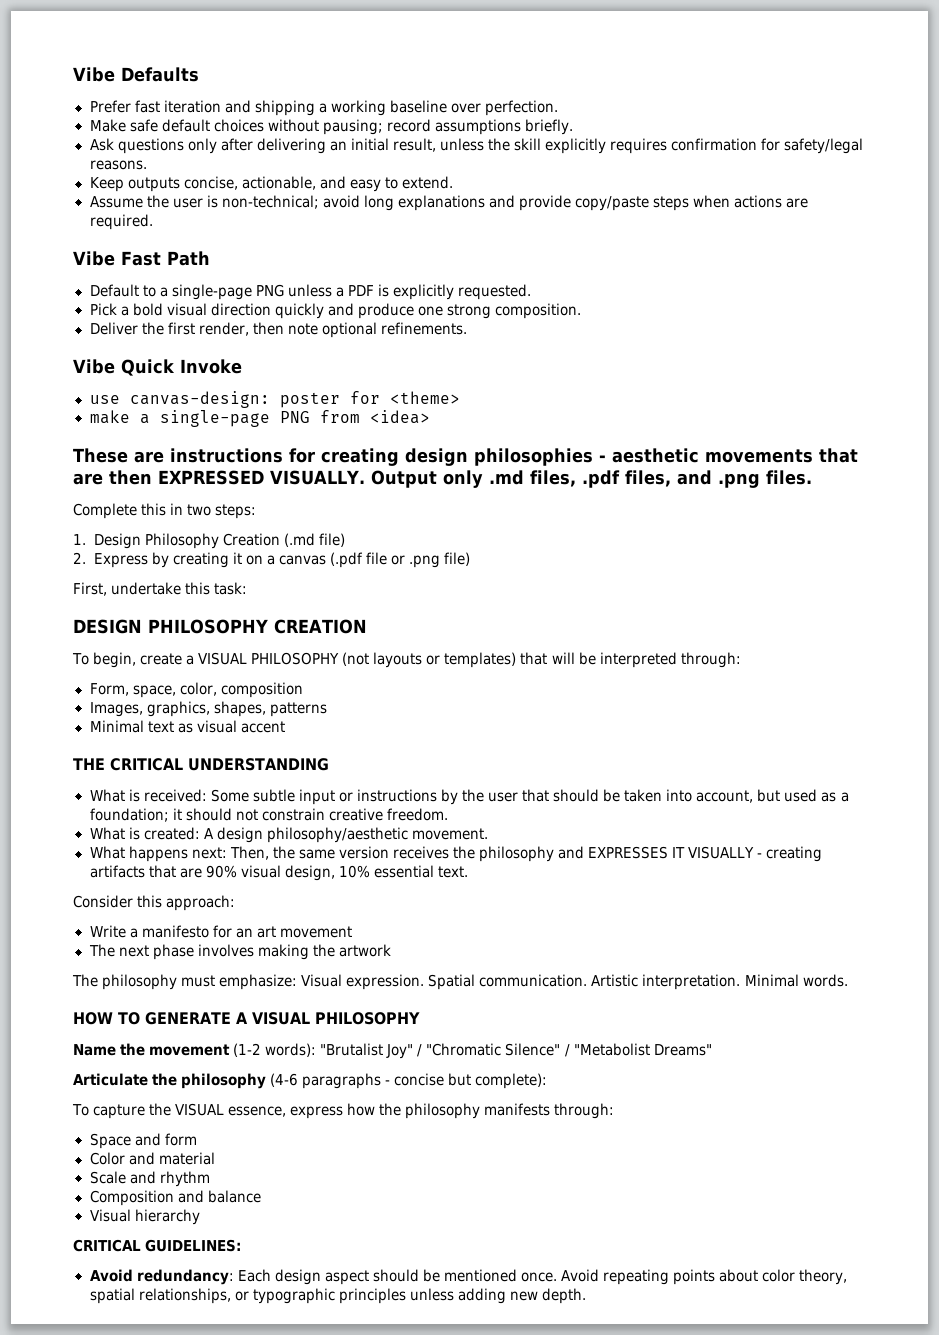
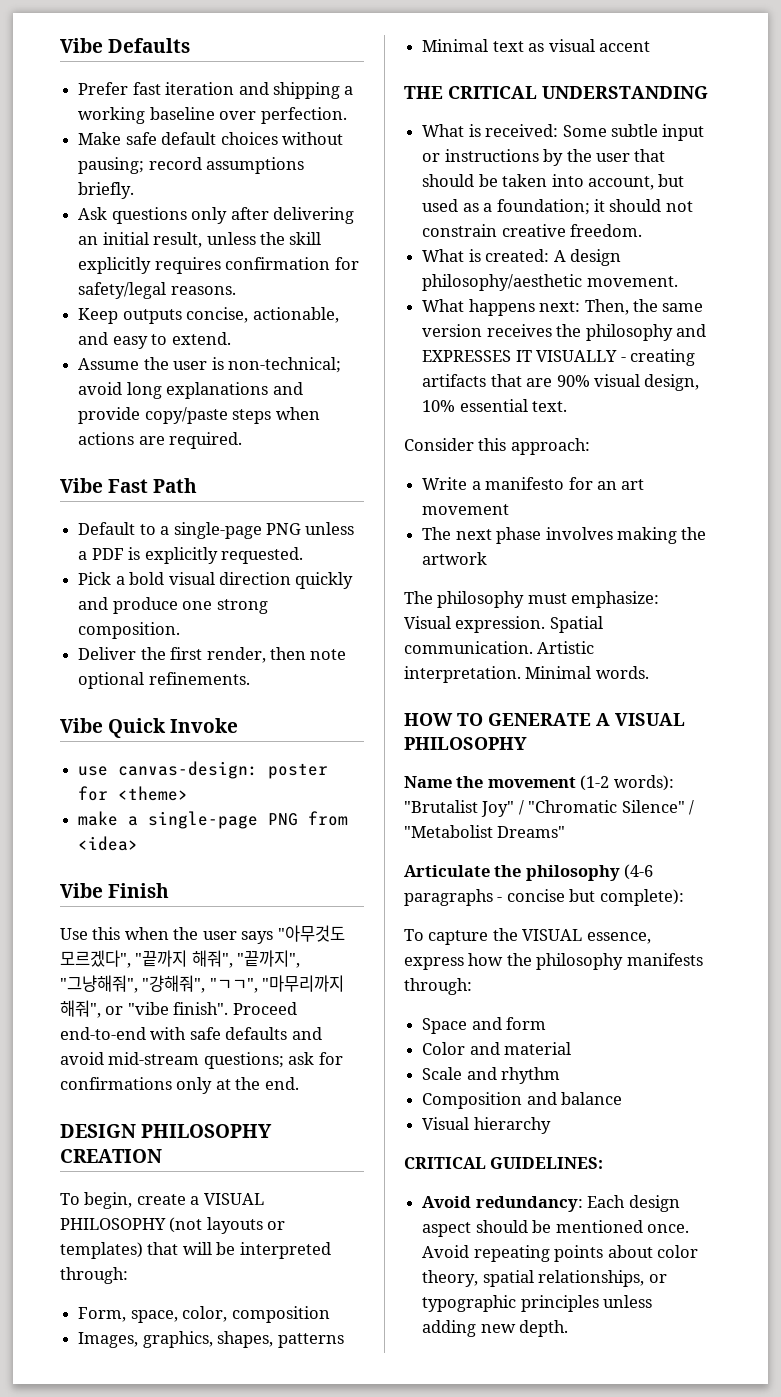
- These are instructions for creating design philosophies - aesthetic movements that are then EXPRESSED VISUALLY. Output only .md files, .pdf files, and .png files.
- Complete this in two steps:
- 1. Design Philosophy Creation (.md file)
- 2. Express by creating it on a canvas (.pdf file or .png file)
- First, undertake this task:
+ Vibe Finish
+ Use this when the user says "아무것도 모르겠다", "끝까지 해줘", "끝까지", "그냥해줘", "걍해줘", "ㄱㄱ", "마무리까지 해줘", or "vibe finish". Proceed end-to-end with safe defaults and avoid mid-stream questions; ask for confirmations only at the end.

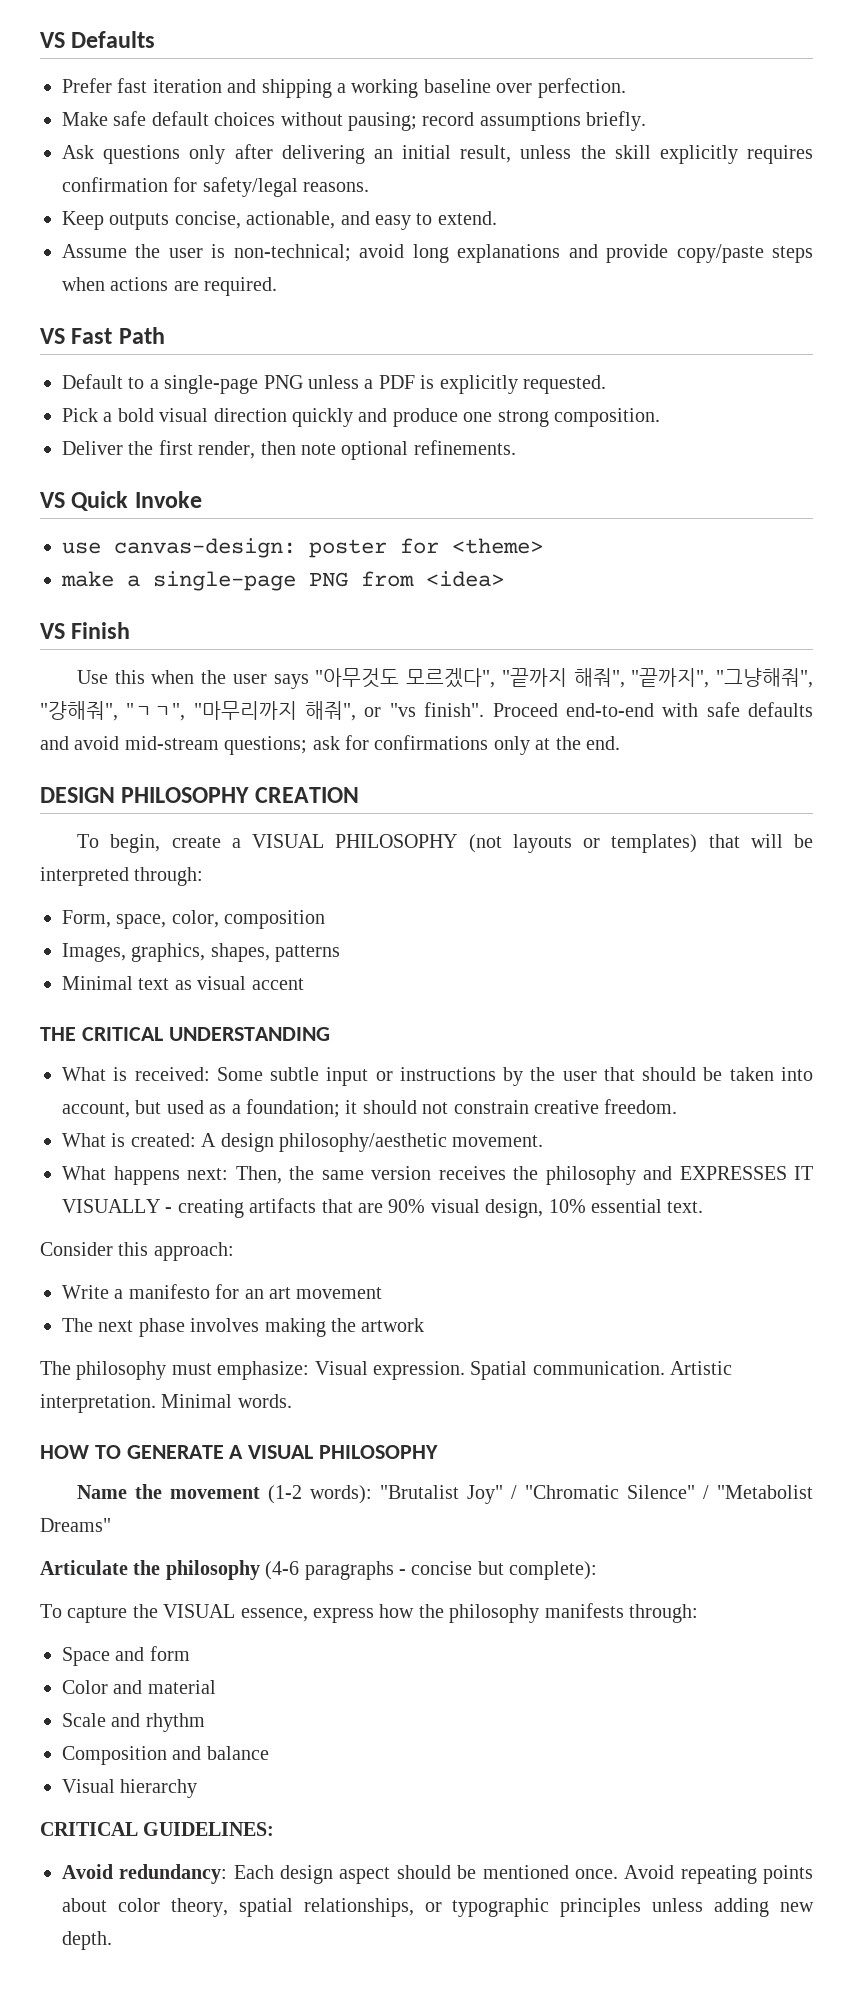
- Vibe Defaults
+ VS Defaults
- Vibe Fast Path
+ VS Fast Path
- Vibe Quick Invoke
+ VS Quick Invoke
- Vibe Finish
+ VS Finish
- Use this when the user says "아무것도 모르겠다", "끝까지 해줘", "끝까지", "그냥해줘", "걍해줘", "ㄱㄱ", "마무리까지 해줘", or "vibe finish".
+ Use this when the user says "아무것도 모르겠다", "끝까지 해줘", "끝까지", "그냥해줘", "걍해줘", "ㄱㄱ", "마무리까지 해줘", or "vs finish".

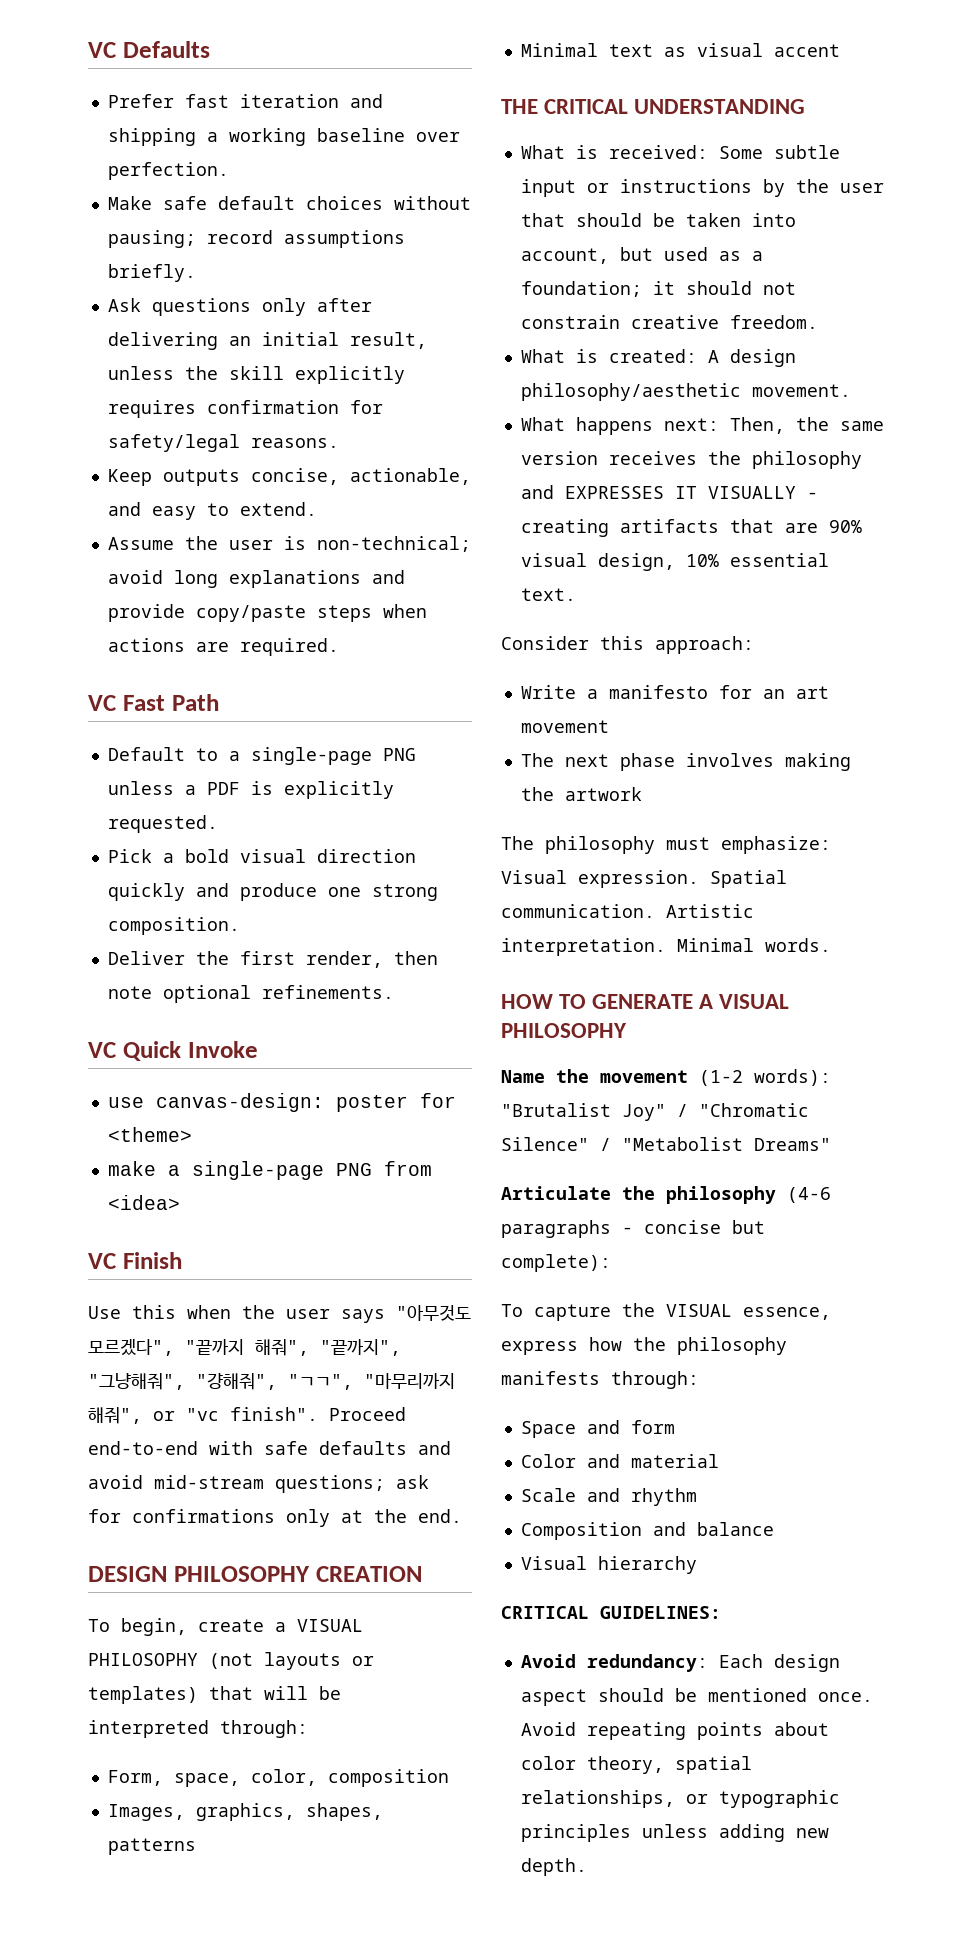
- VS Defaults
+ VC Defaults
- VS Fast Path
+ VC Fast Path
- VS Quick Invoke
+ VC Quick Invoke
- VS Finish
+ VC Finish
- Use this when the user says "아무것도 모르겠다", "끝까지 해줘", "끝까지", "그냥해줘", "걍해줘", "ㄱㄱ", "마무리까지 해줘", or "vs finish".
+ Use this when the user says "아무것도 모르겠다", "끝까지 해줘", "끝까지", "그냥해줘", "걍해줘", "ㄱㄱ", "마무리까지 해줘", or "vc finish".

